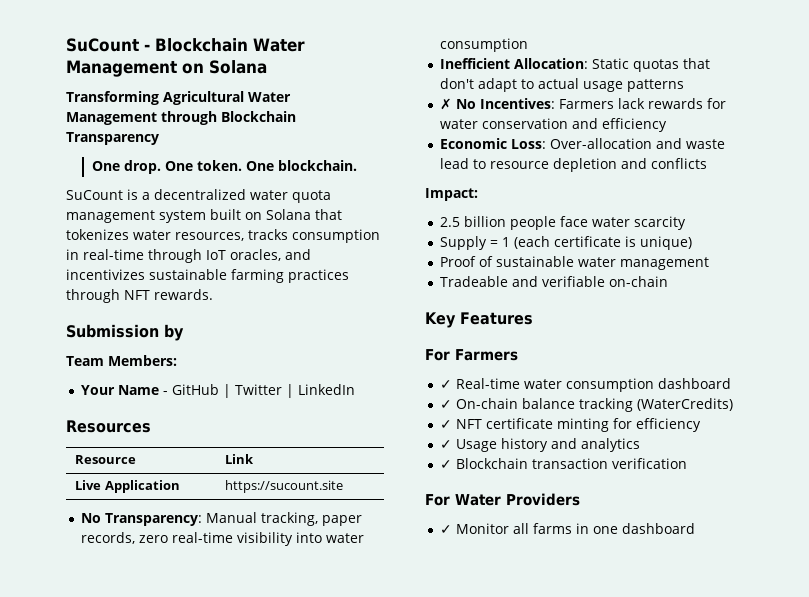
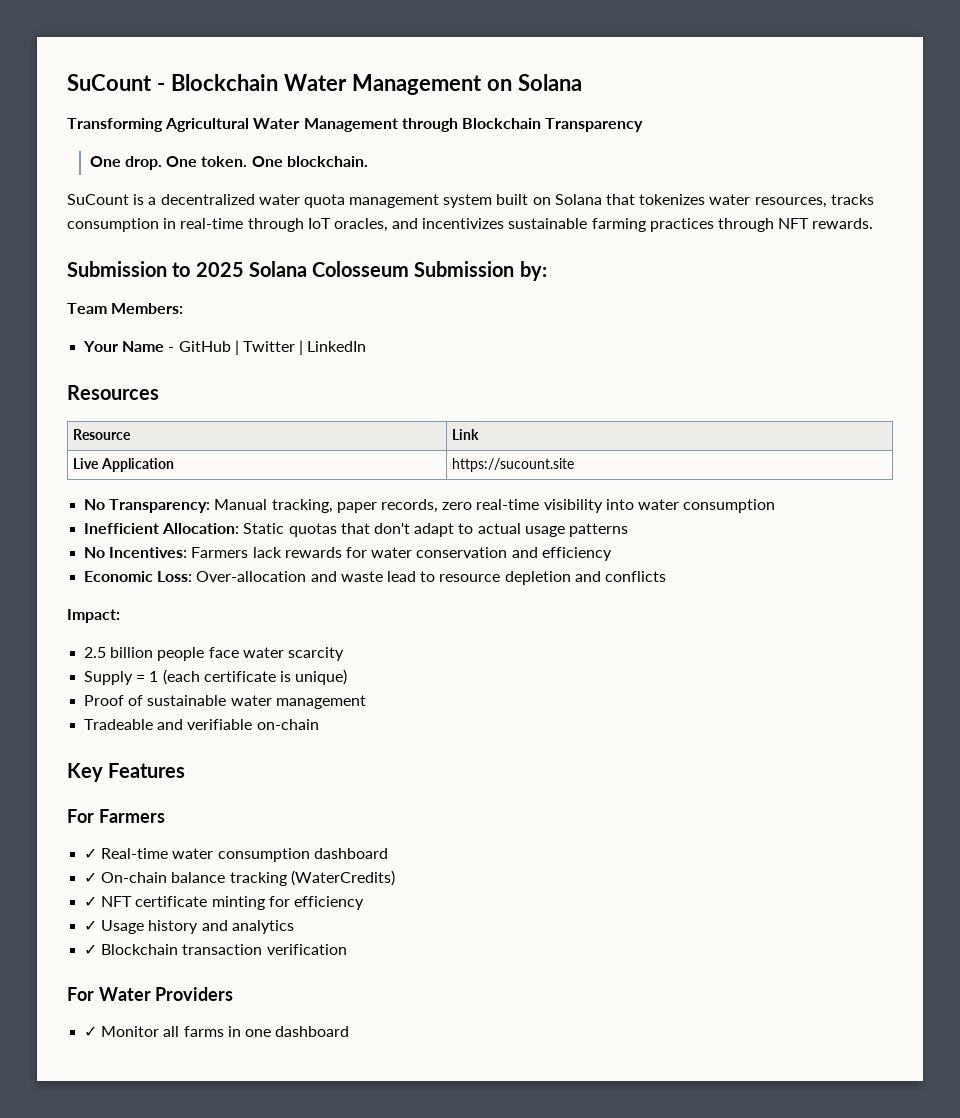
- Submission by
+ Submission to 2025 Solana Colosseum Submission by:
- ✗ No Incentives: Farmers lack rewards for water conservation and efficiency
+ No Incentives: Farmers lack rewards for water conservation and efficiency

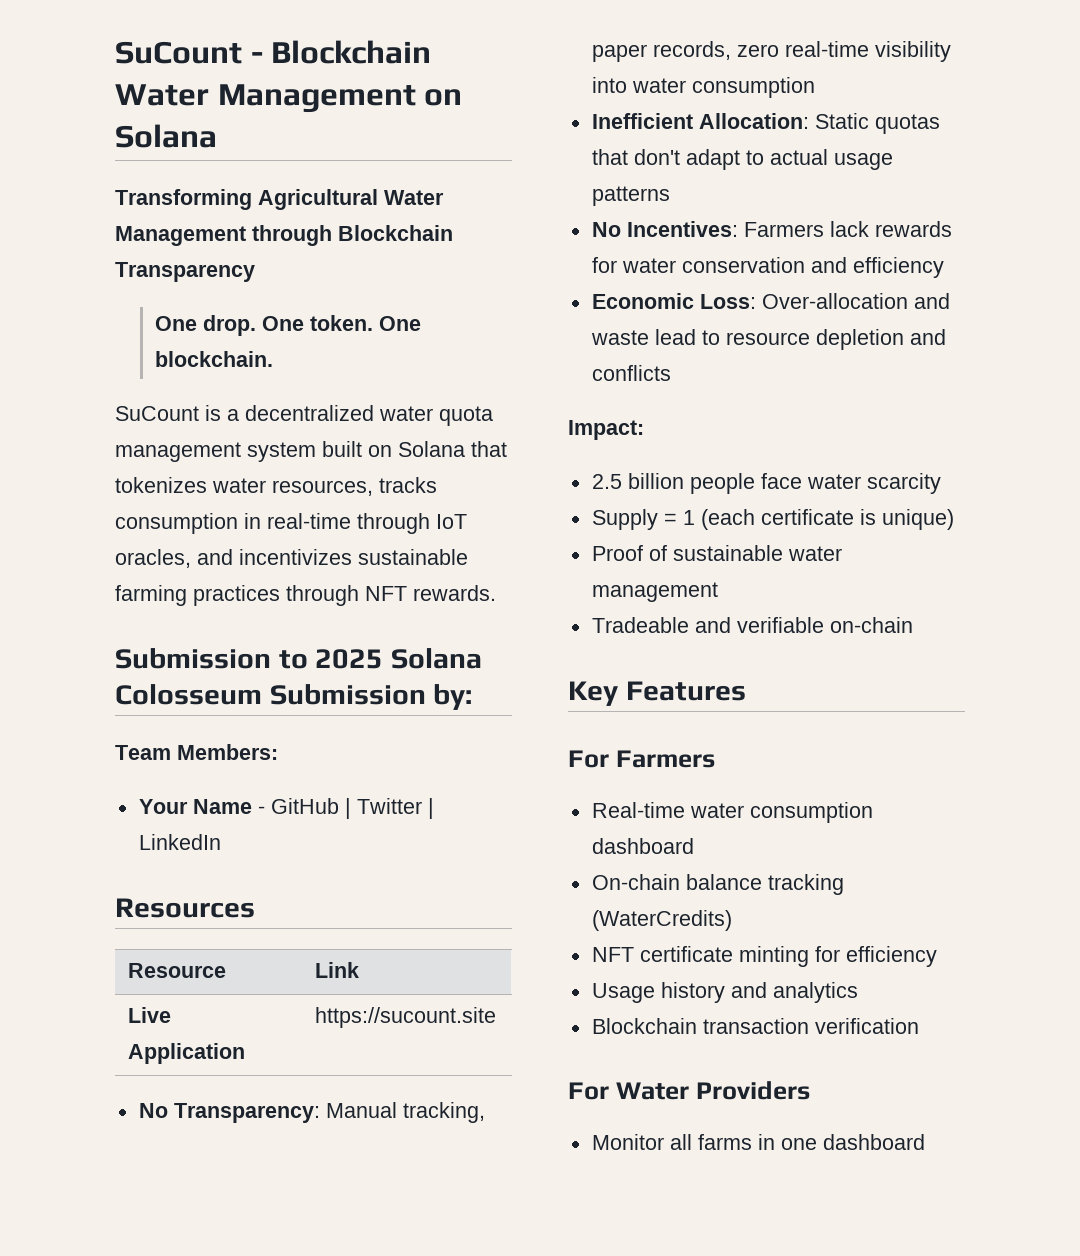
- ✓ Real-time water consumption dashboard
+ Real-time water consumption dashboard
- ✓ On-chain balance tracking (WaterCredits)
+ On-chain balance tracking (WaterCredits)
- ✓ NFT certificate minting for efficiency
+ NFT certificate minting for efficiency
- ✓ Usage history and analytics
+ Usage history and analytics
- ✓ Blockchain transaction verification
+ Blockchain transaction verification
- ✓ Monitor all farms in one dashboard
+ Monitor all farms in one dashboard

